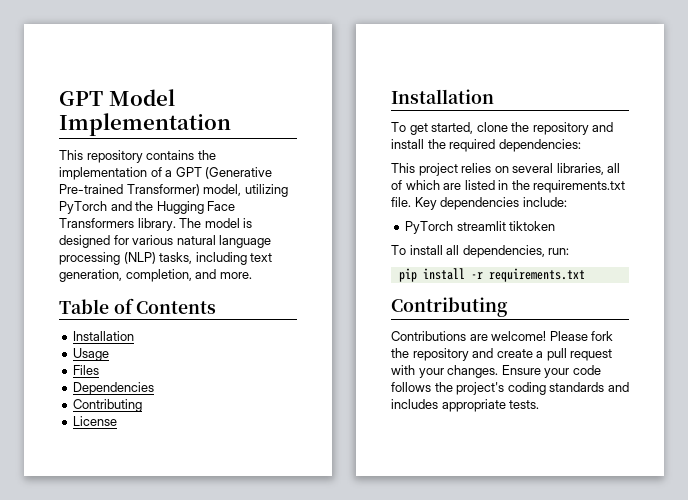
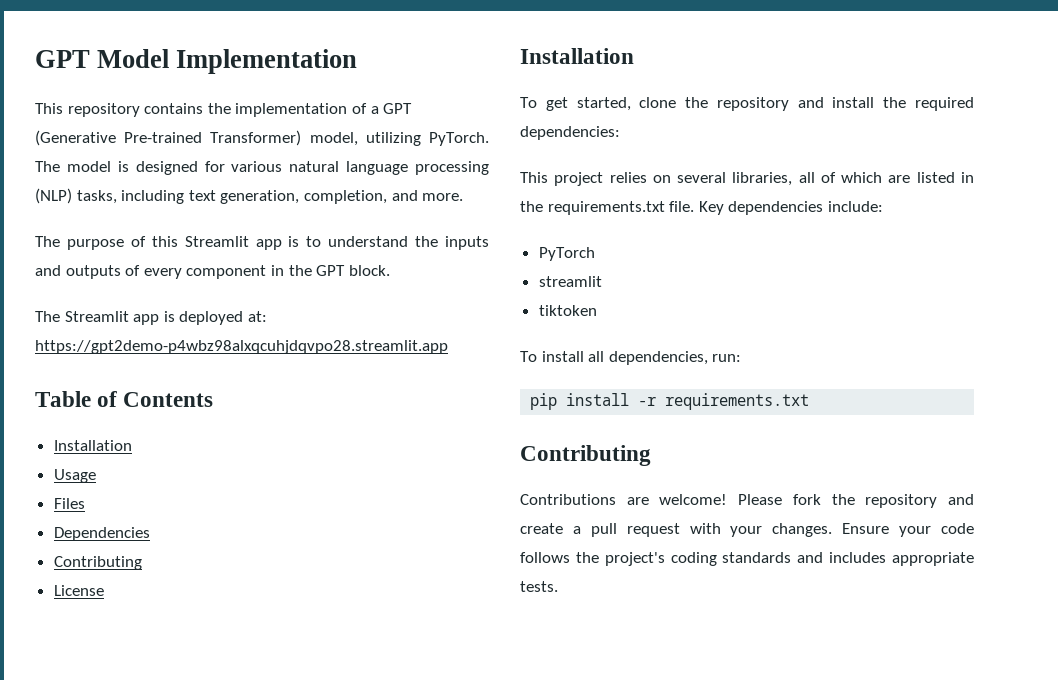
- This repository contains the implementation of a GPT (Generative Pre-trained Transformer) model, utilizing PyTorch and the Hugging Face Transformers library.
+ This repository contains the implementation of a GPT (Generative Pre-trained Transformer) model, utilizing PyTorch.
+ The purpose of this Streamlit app is to understand the inputs and outputs of every component in the GPT block.
+ The Streamlit app is deployed at: https://gpt2demo-p4wbz98alxqcuhjdqvpo28.streamlit.app
- PyTorch streamlit tiktoken
+ PyTorch
+ streamlit
+ tiktoken

